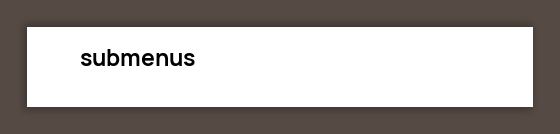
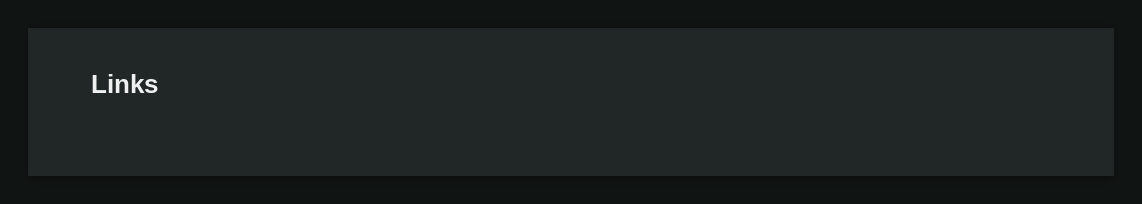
- submenus
+ Links

